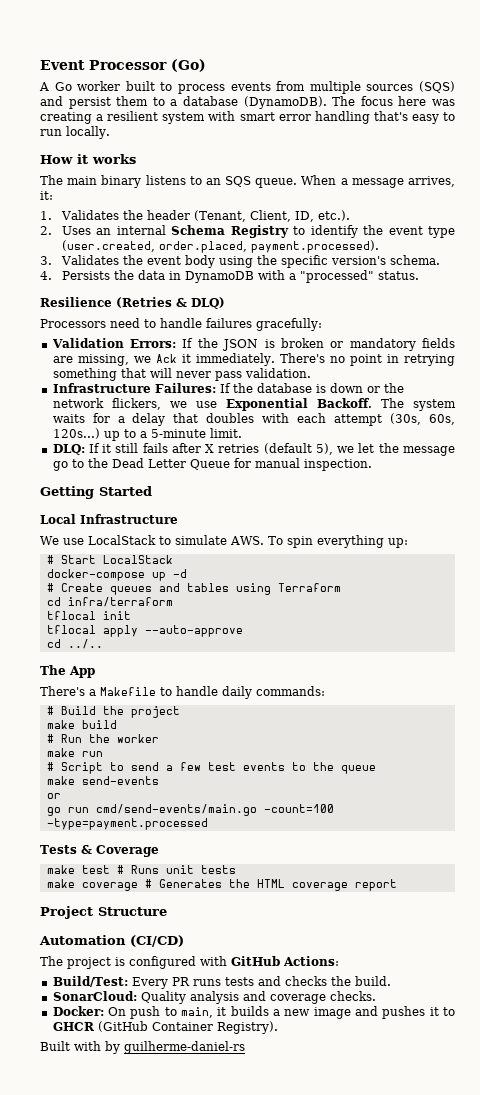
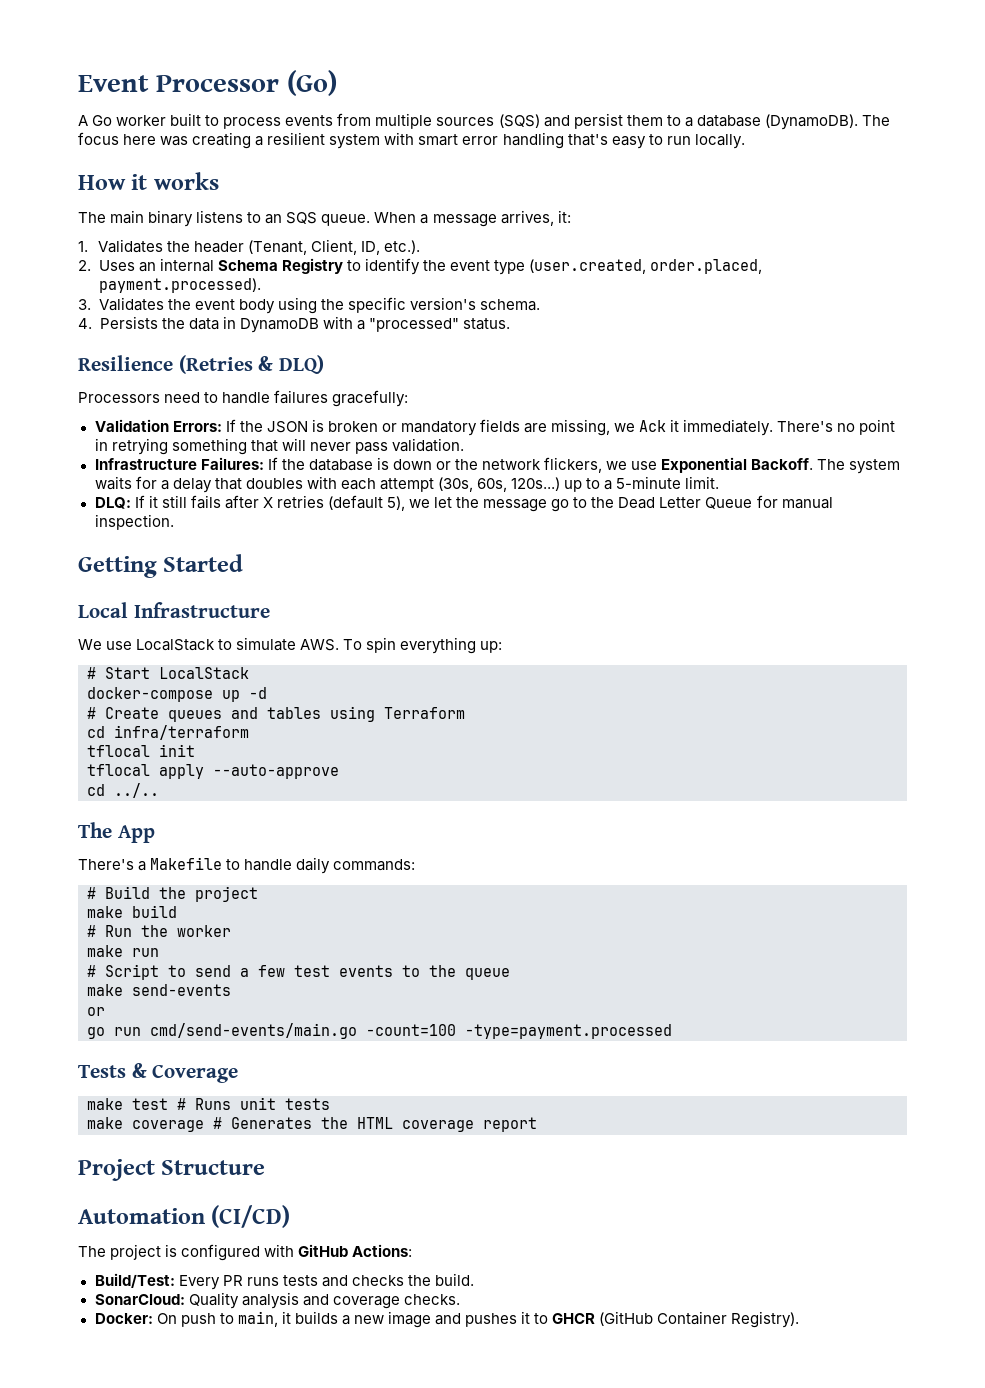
- Built with by guilherme-daniel-rs

